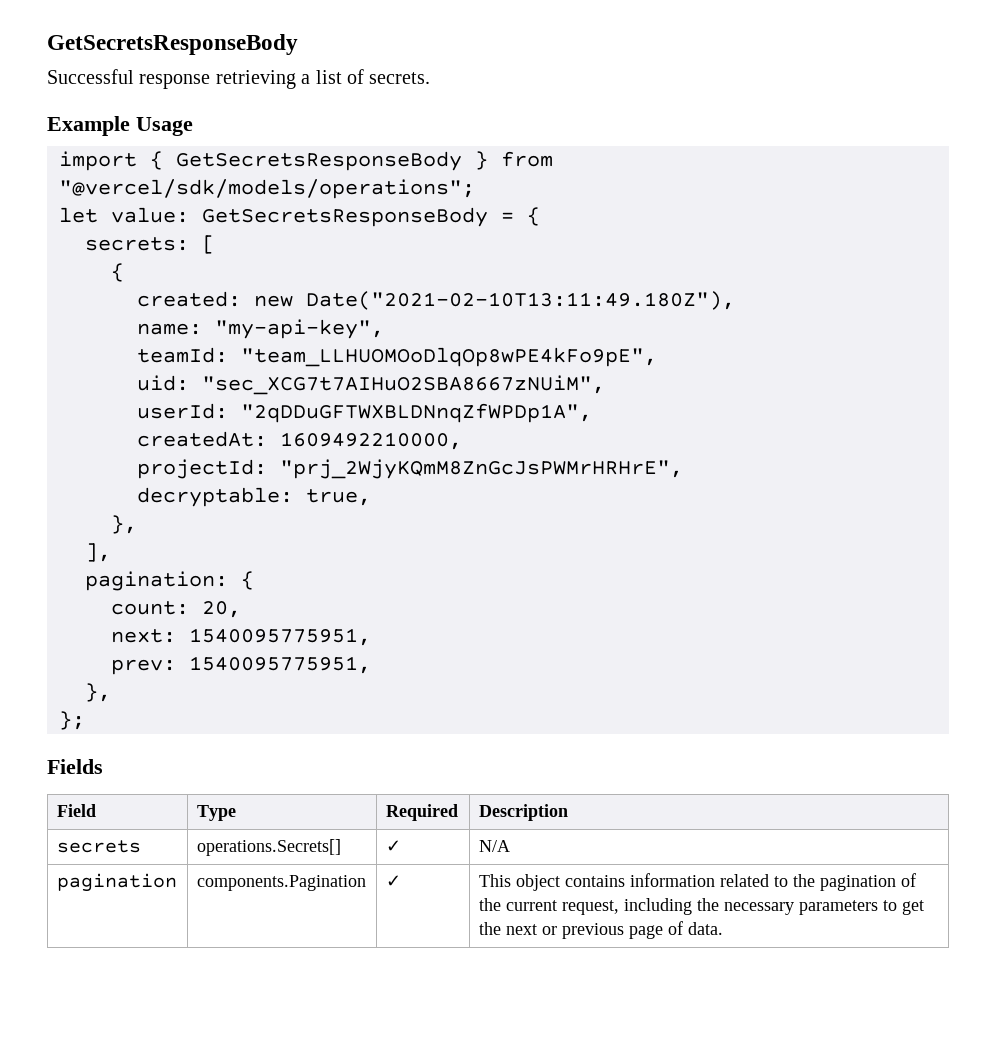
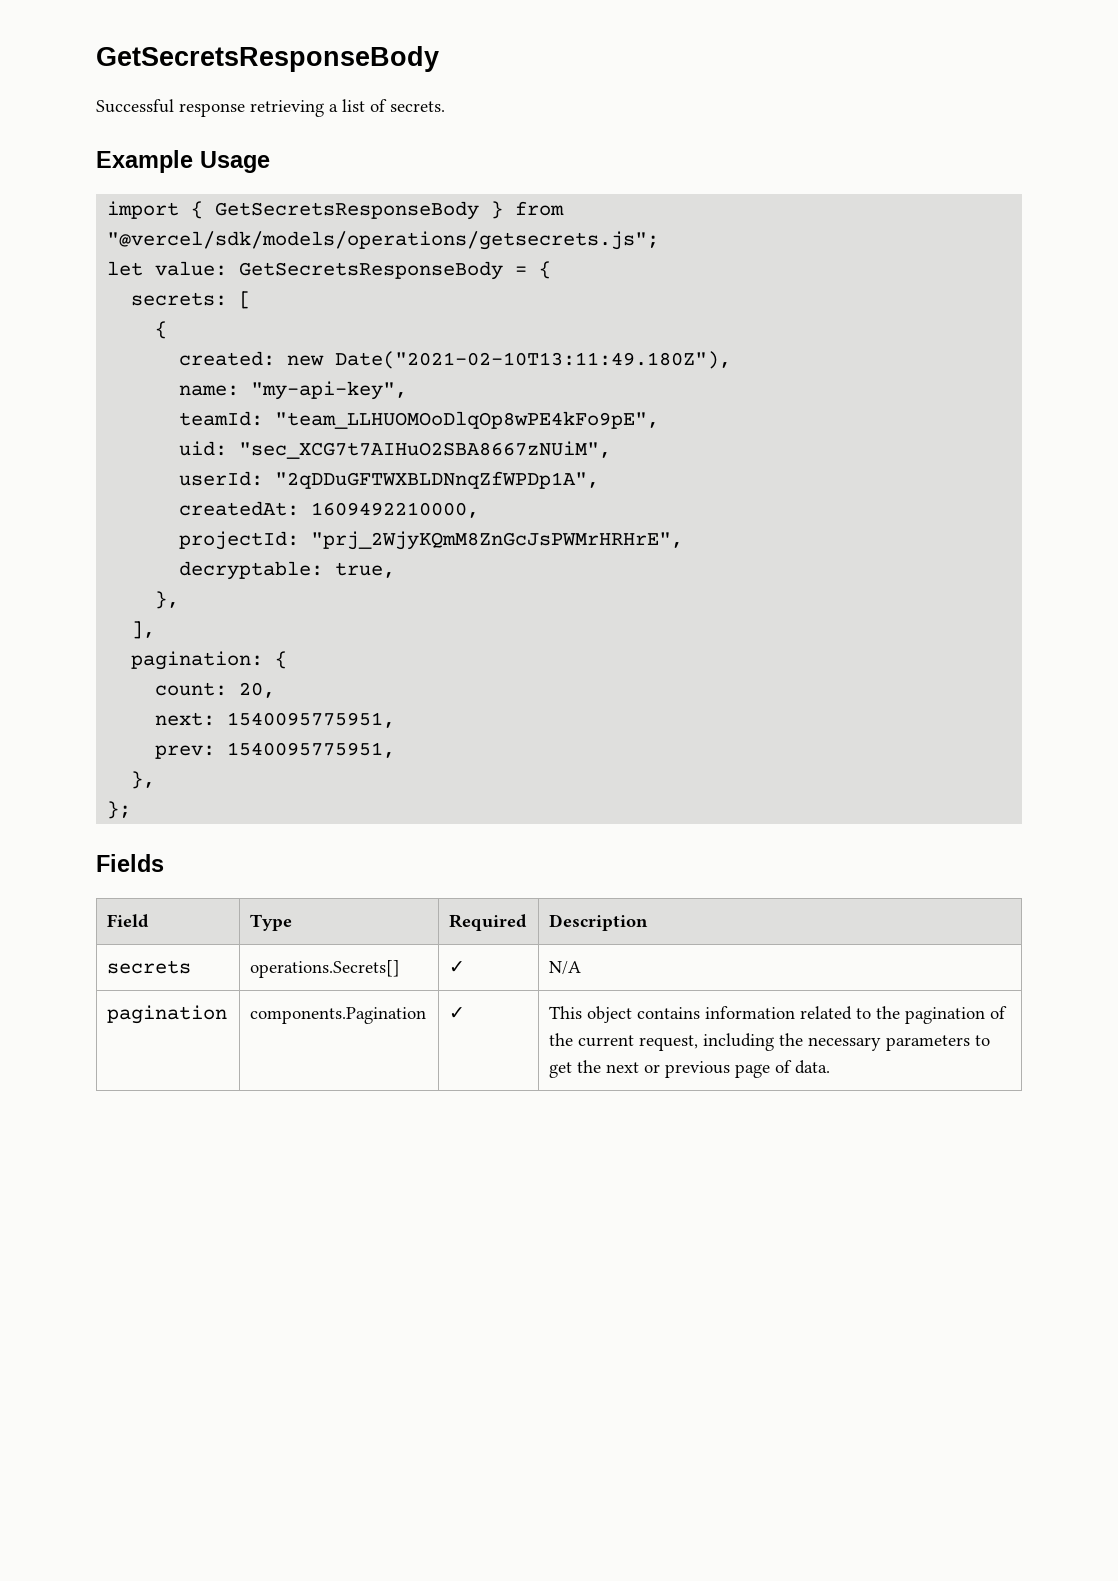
- import { GetSecretsResponseBody } from "@vercel/sdk/models/operations";
+ import { GetSecretsResponseBody } from "@vercel/sdk/models/operations/getsecrets.js";

